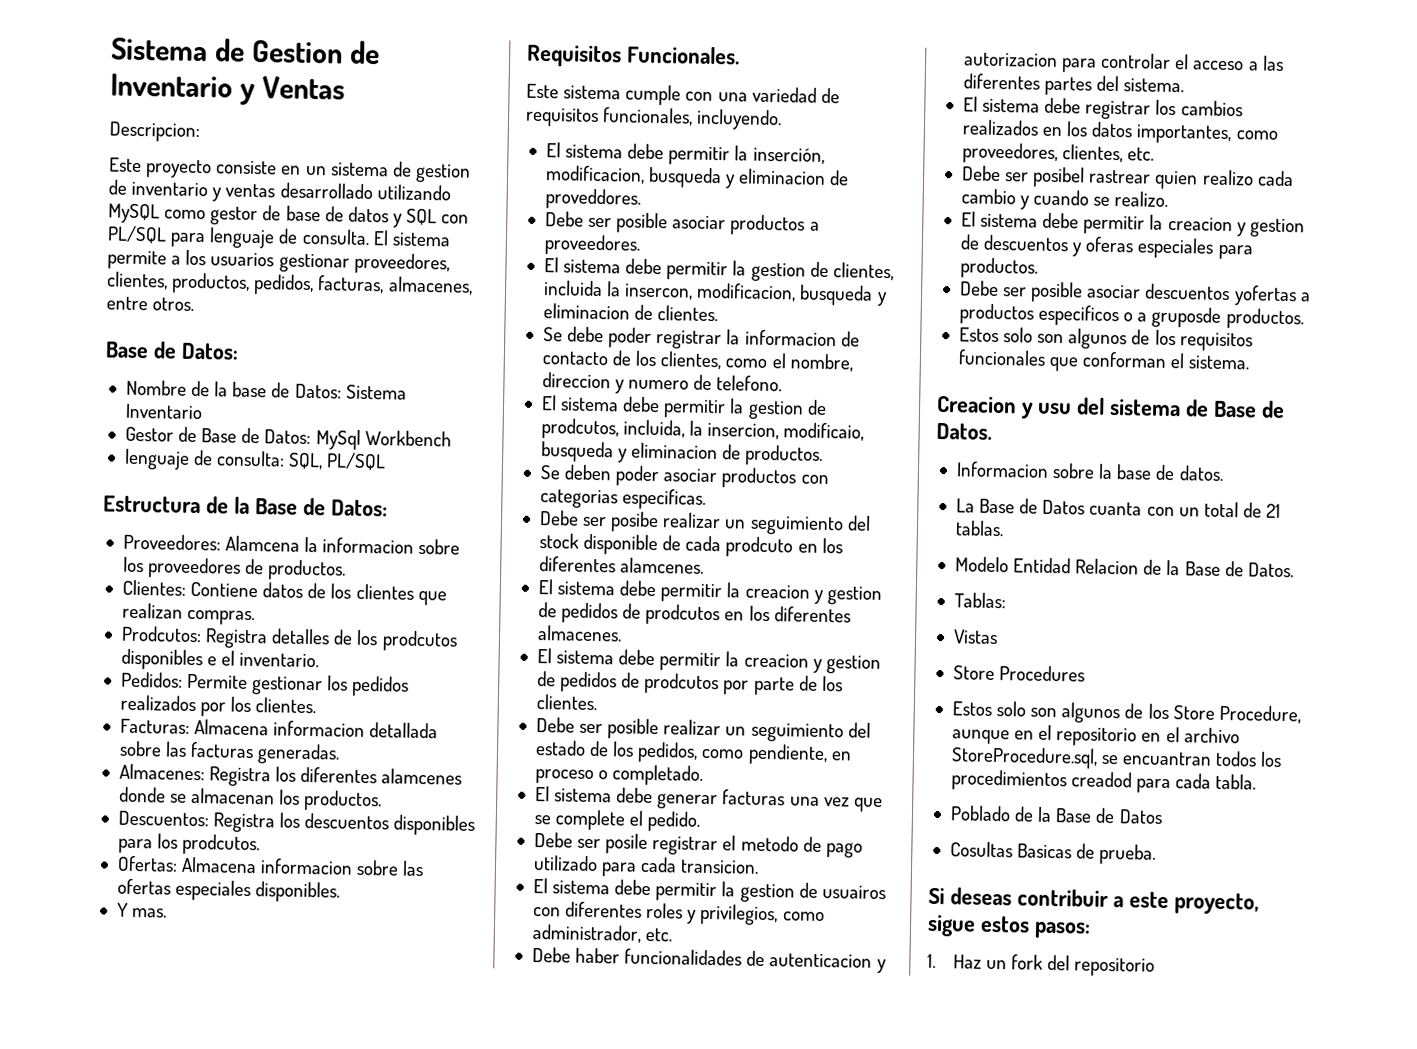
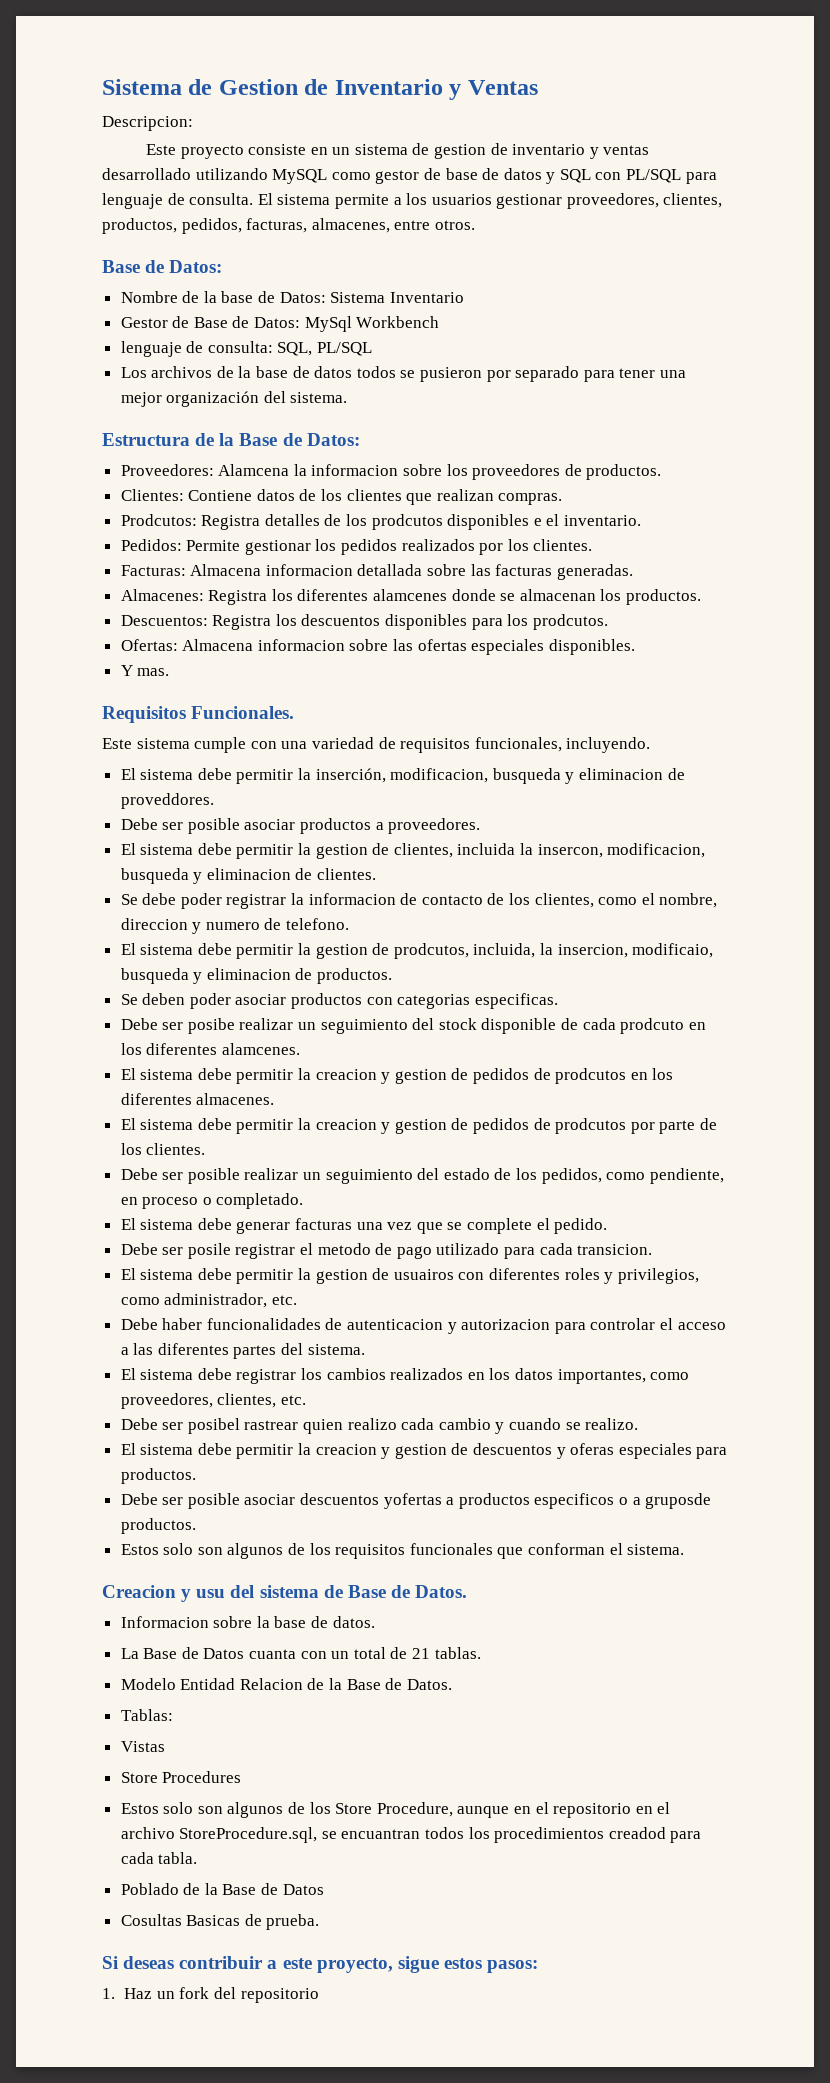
+ Los archivos de la base de datos todos se pusieron por separado para tener una mejor organización del sistema.

